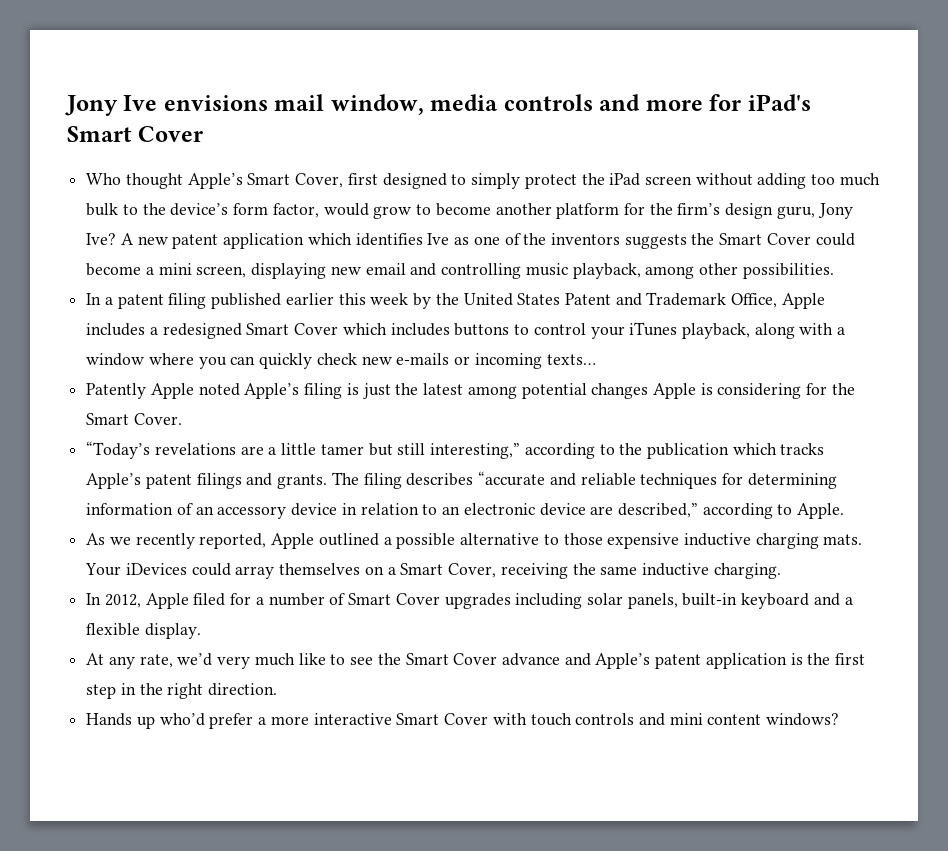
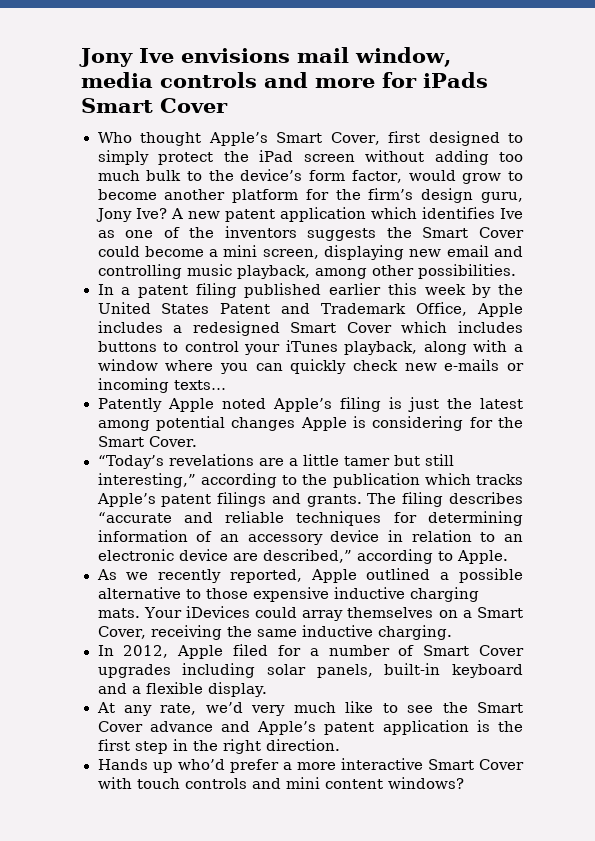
- Jony Ive envisions mail window, media controls and more for iPad's Smart Cover
+ Jony Ive envisions mail window, media controls and more for iPads Smart Cover

